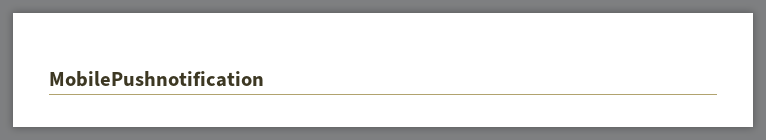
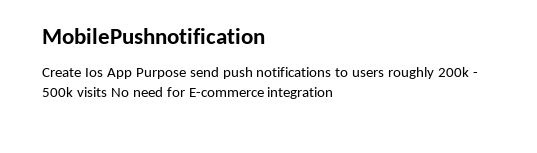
+ Create Ios App Purpose send push notifications to users roughly 200k - 500k visits No need for E-commerce integration

